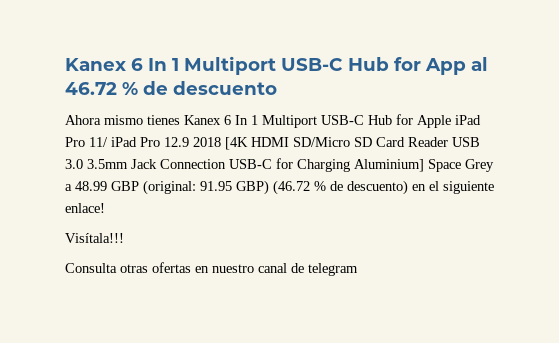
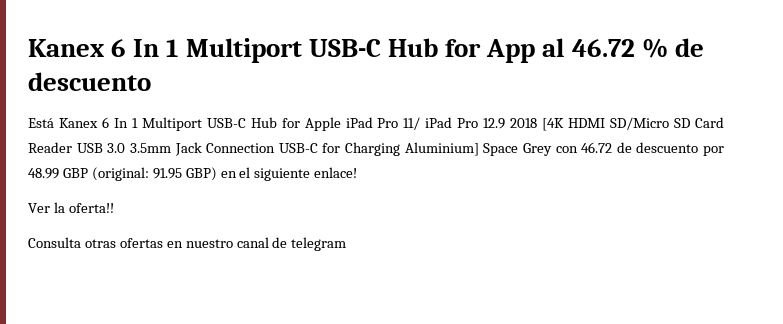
- Ahora mismo tienes Kanex 6 In 1 Multiport USB-C Hub for Apple iPad Pro 11/ iPad Pro 12.9 2018 [4K HDMI SD/Micro SD Card Reader USB 3.0 3.5mm Jack Connection USB-C for Charging Aluminium] Space Grey a 48.99 GBP (original: 91.95 GBP) (46.72 % de descuento) en el siguiente enlace!
+ Está Kanex 6 In 1 Multiport USB-C Hub for Apple iPad Pro 11/ iPad Pro 12.9 2018 [4K HDMI SD/Micro SD Card Reader USB 3.0 3.5mm Jack Connection USB-C for Charging Aluminium] Space Grey con 46.72 de descuento por 48.99 GBP (original: 91.95 GBP) en el siguiente enlace!
- Visítala!!!
+ Ver la oferta!!

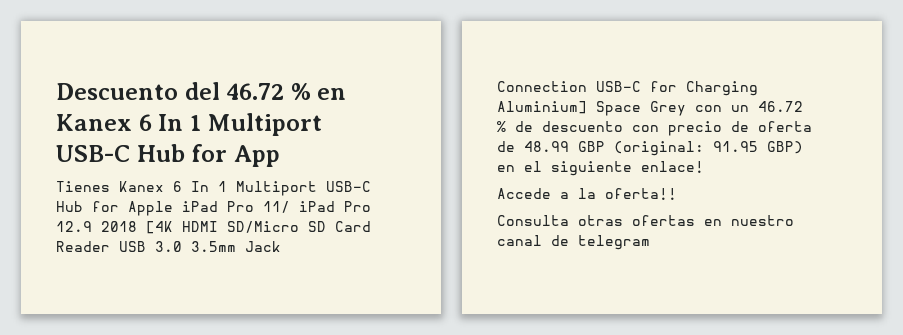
- Kanex 6 In 1 Multiport USB-C Hub for App al 46.72 % de descuento
- Está Kanex 6 In 1 Multiport USB-C Hub for Apple iPad Pro 11/ iPad Pro 12.9 2018 [4K HDMI SD/Micro SD Card Reader USB 3.0 3.5mm Jack Connection USB-C for Charging Aluminium] Space Grey con 46.72 de descuento por 48.99 GBP (original: 91.95 GBP) en el siguiente enlace!
+ Descuento del 46.72 % en Kanex 6 In 1 Multiport USB-C Hub for App
+ Tienes Kanex 6 In 1 Multiport USB-C Hub for Apple iPad Pro 11/ iPad Pro 12.9 2018 [4K HDMI SD/Micro SD Card Reader USB 3.0 3.5mm Jack Connection USB-C for Charging Aluminium] Space Grey con un 46.72 % de descuento con precio de oferta de 48.99 GBP (original: 91.95 GBP) en el siguiente enlace!
- Ver la oferta!!
+ Accede a la oferta!!

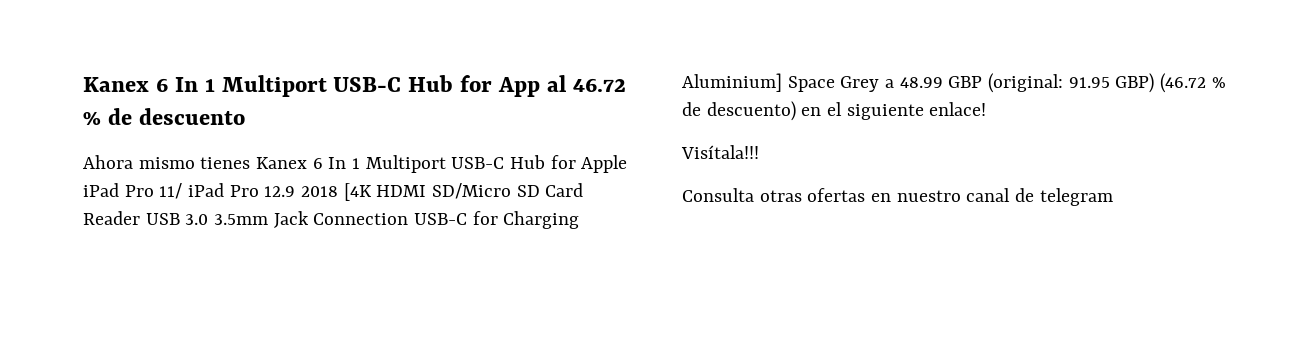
- Descuento del 46.72 % en Kanex 6 In 1 Multiport USB-C Hub for App
- Tienes Kanex 6 In 1 Multiport USB-C Hub for Apple iPad Pro 11/ iPad Pro 12.9 2018 [4K HDMI SD/Micro SD Card Reader USB 3.0 3.5mm Jack Connection USB-C for Charging Aluminium] Space Grey con un 46.72 % de descuento con precio de oferta de 48.99 GBP (original: 91.95 GBP) en el siguiente enlace!
+ Kanex 6 In 1 Multiport USB-C Hub for App al 46.72 % de descuento
+ Ahora mismo tienes Kanex 6 In 1 Multiport USB-C Hub for Apple iPad Pro 11/ iPad Pro 12.9 2018 [4K HDMI SD/Micro SD Card Reader USB 3.0 3.5mm Jack Connection USB-C for Charging Aluminium] Space Grey a 48.99 GBP (original: 91.95 GBP) (46.72 % de descuento) en el siguiente enlace!
- Accede a la oferta!!
+ Visítala!!!

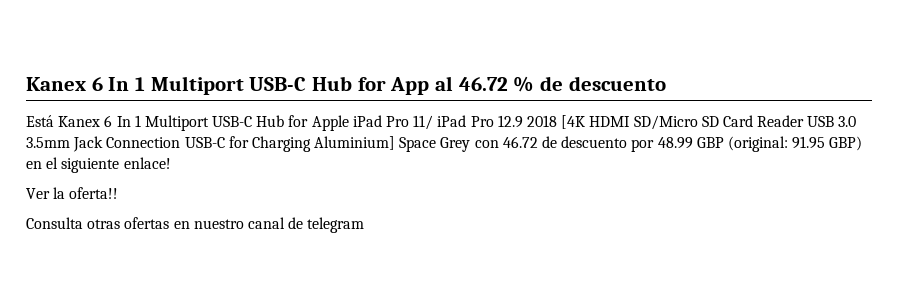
- Ahora mismo tienes Kanex 6 In 1 Multiport USB-C Hub for Apple iPad Pro 11/ iPad Pro 12.9 2018 [4K HDMI SD/Micro SD Card Reader USB 3.0 3.5mm Jack Connection USB-C for Charging Aluminium] Space Grey a 48.99 GBP (original: 91.95 GBP) (46.72 % de descuento) en el siguiente enlace!
+ Está Kanex 6 In 1 Multiport USB-C Hub for Apple iPad Pro 11/ iPad Pro 12.9 2018 [4K HDMI SD/Micro SD Card Reader USB 3.0 3.5mm Jack Connection USB-C for Charging Aluminium] Space Grey con 46.72 de descuento por 48.99 GBP (original: 91.95 GBP) en el siguiente enlace!
- Visítala!!!
+ Ver la oferta!!

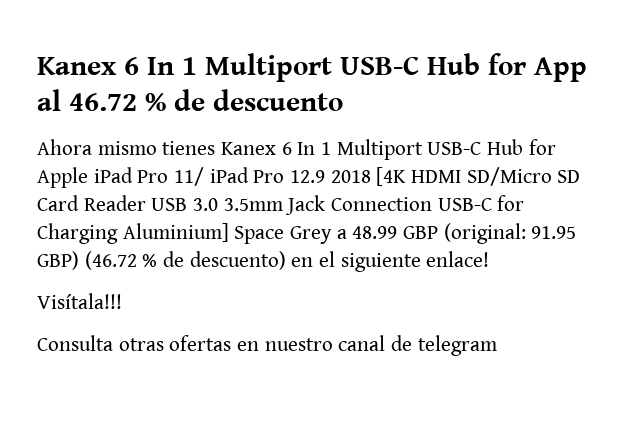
- Está Kanex 6 In 1 Multiport USB-C Hub for Apple iPad Pro 11/ iPad Pro 12.9 2018 [4K HDMI SD/Micro SD Card Reader USB 3.0 3.5mm Jack Connection USB-C for Charging Aluminium] Space Grey con 46.72 de descuento por 48.99 GBP (original: 91.95 GBP) en el siguiente enlace!
+ Ahora mismo tienes Kanex 6 In 1 Multiport USB-C Hub for Apple iPad Pro 11/ iPad Pro 12.9 2018 [4K HDMI SD/Micro SD Card Reader USB 3.0 3.5mm Jack Connection USB-C for Charging Aluminium] Space Grey a 48.99 GBP (original: 91.95 GBP) (46.72 % de descuento) en el siguiente enlace!
- Ver la oferta!!
+ Visítala!!!

